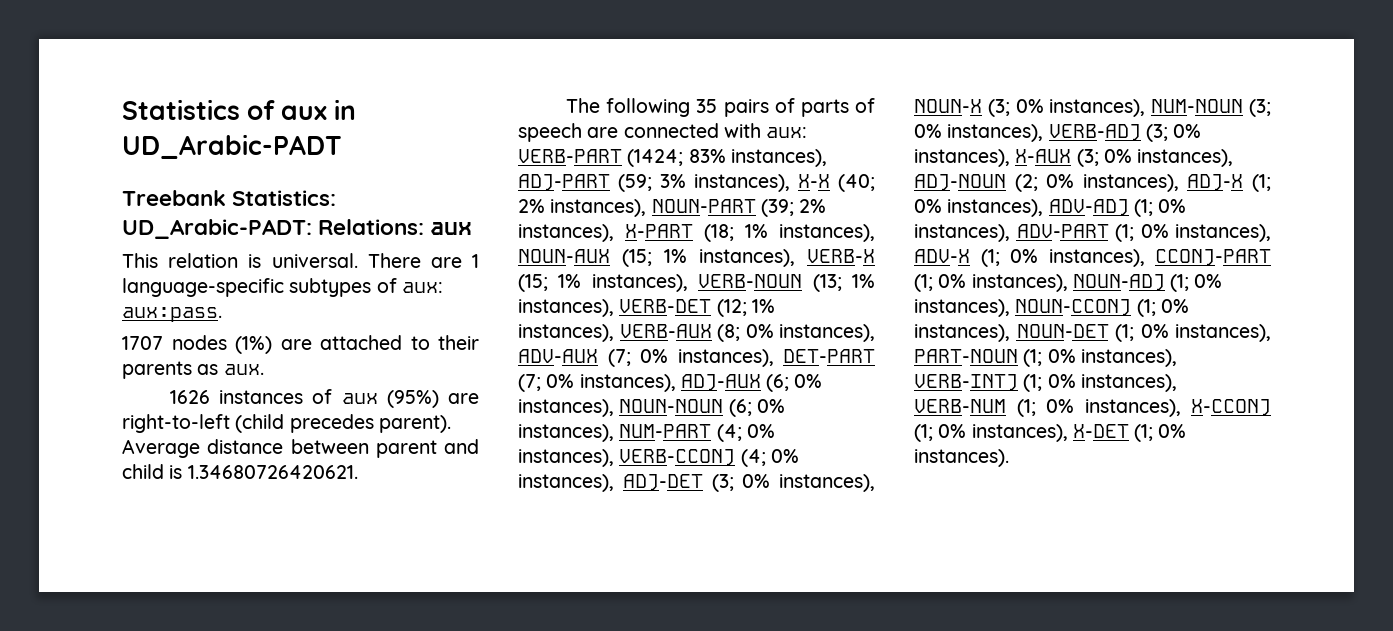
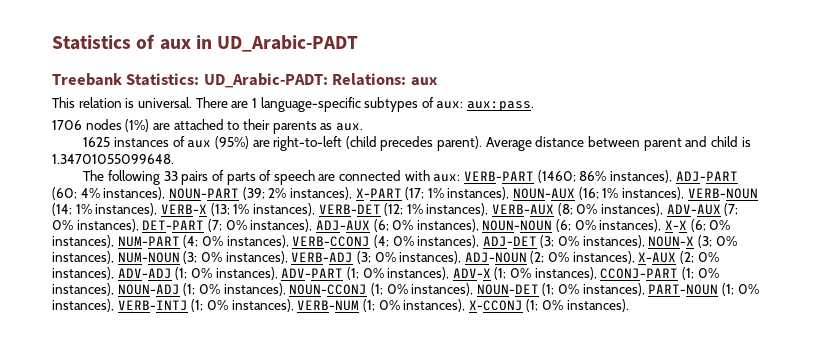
- 1707 nodes (1%) are attached to their parents as aux.
+ 1706 nodes (1%) are attached to their parents as aux.
- 1626 instances of aux (95%) are right-to-left (child precedes parent).
+ 1625 instances of aux (95%) are right-to-left (child precedes parent).
- Average distance between parent and child is 1.34680726420621.
+ Average distance between parent and child is 1.34701055099648.
- The following 35 pairs of parts of speech are connected with aux:
+ The following 33 pairs of parts of speech are connected with aux:
- VERB-PART (1424; 83% instances), ADJ-PART (59; 3% instances), X-X (40; 2% instances), NOUN-PART (39;
+ VERB-PART (1460; 86% instances), ADJ-PART (60; 4% instances), NOUN-PART (39;
- 2% instances), X-PART (18;
+ 2% instances), X-PART (17;
- 1% instances), NOUN-AUX (15; 1% instances), VERB-X (15; 1% instances), VERB-NOUN (13;
+ 1% instances), NOUN-AUX (16; 1% instances), VERB-NOUN (14; 1% instances), VERB-X (13;
- 0% instances), NUM-PART (4;
+ 0% instances), X-X (6; 0% instances), NUM-PART (4;
- 0% instances), X-AUX (3; 0% instances), ADJ-NOUN (2;
+ 0% instances), ADJ-NOUN (2;
- 0% instances), ADJ-X (1;
+ 0% instances), X-AUX (2;
- 0% instances), X-DET (1; 0% instances).
+ 0% instances).

